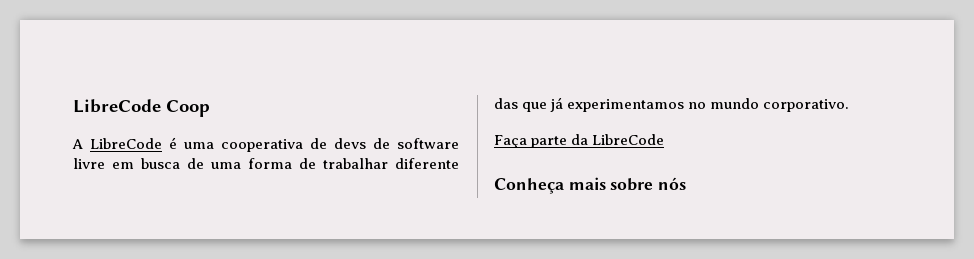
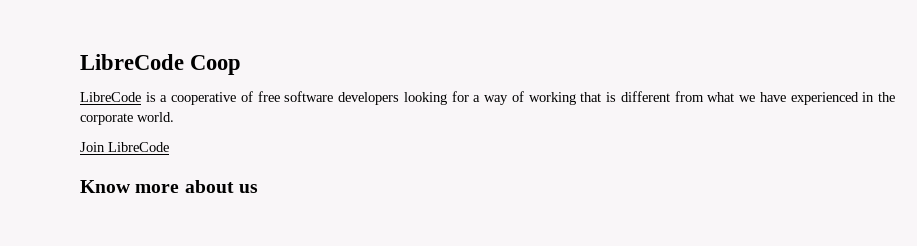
- A LibreCode é uma cooperativa de devs de software livre em busca de uma forma de trabalhar diferente das que já experimentamos no mundo corporativo.
- Faça parte da LibreCode
- Conheça mais sobre nós
+ LibreCode is a cooperative of free software developers looking for a way of working that is different from what we have experienced in the corporate world.
+ Join LibreCode
+ Know more about us

